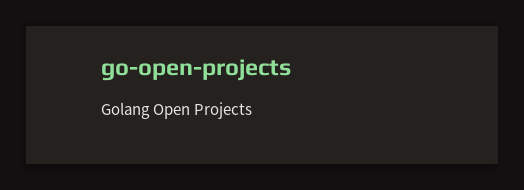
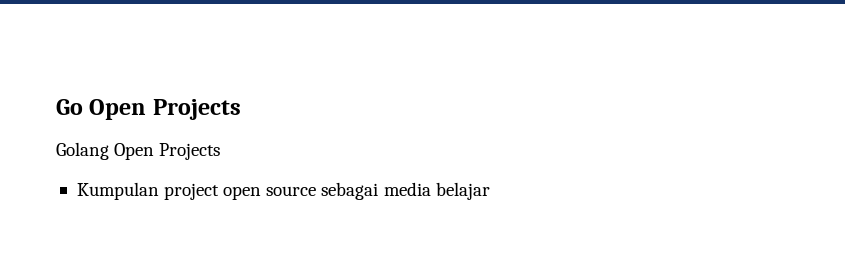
- go-open-projects
+ Go Open Projects
+ Kumpulan project open source sebagai media belajar

